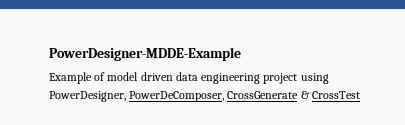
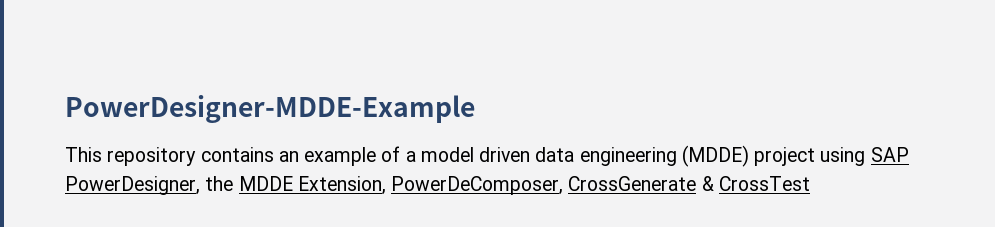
- Example of model driven data engineering project using PowerDesigner, PowerDeComposer, CrossGenerate & CrossTest
+ This repository contains an example of a model driven data engineering (MDDE) project using SAP PowerDesigner, the MDDE Extension, PowerDeComposer, CrossGenerate & CrossTest

